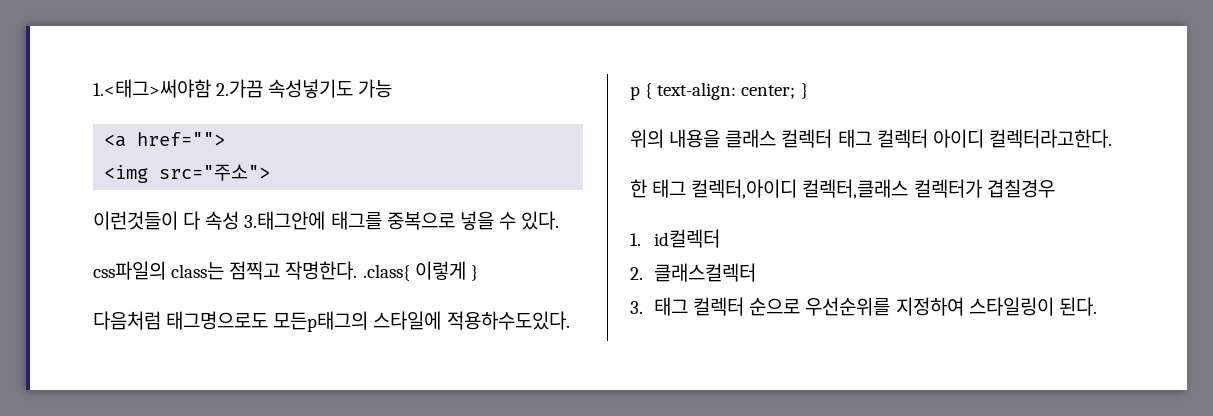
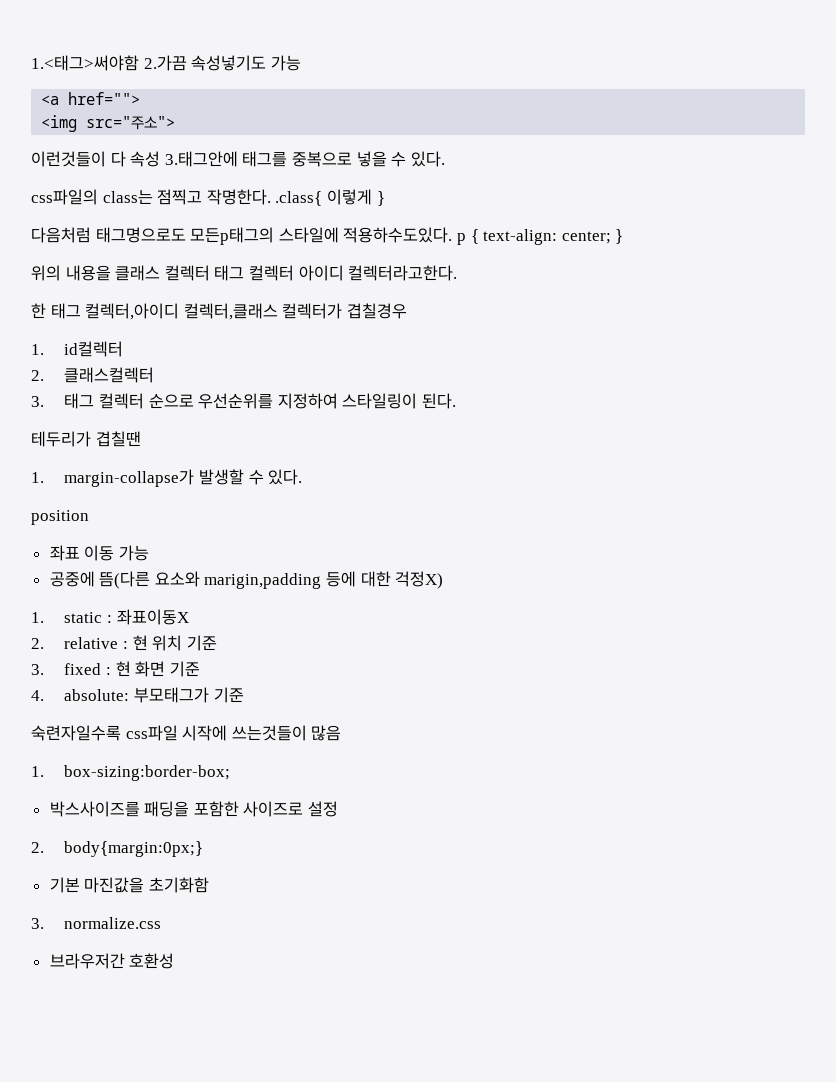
+ 테두리가 겹칠땐
+ 1. margin-collapse가 발생할 수 있다.
+ position
+ 좌표 이동 가능
+ 공중에 뜸(다른 요소와 marigin,padding 등에 대한 걱정X)
+ 1. static : 좌표이동X
+ 2. relative : 현 위치 기준
+ 3. fixed : 현 화면 기준
+ 4. absolute: 부모태그가 기준
+ 숙련자일수록 css파일 시작에 쓰는것들이 많음
+ 1. box-sizing:border-box;
+ 박스사이즈를 패딩을 포함한 사이즈로 설정
+ 2. body{margin:0px;}
+ 기본 마진값을 초기화함
+ 3. normalize.css
+ 브라우저간 호환성

